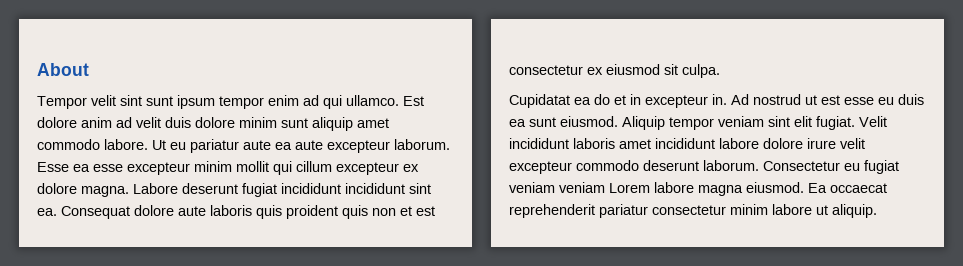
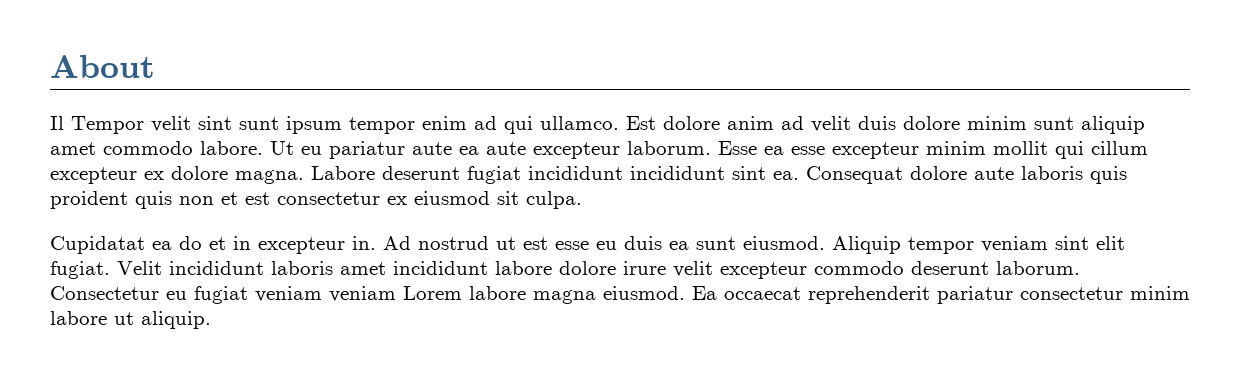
- Tempor velit sint sunt ipsum tempor enim ad qui ullamco.
+ Il Tempor velit sint sunt ipsum tempor enim ad qui ullamco.

